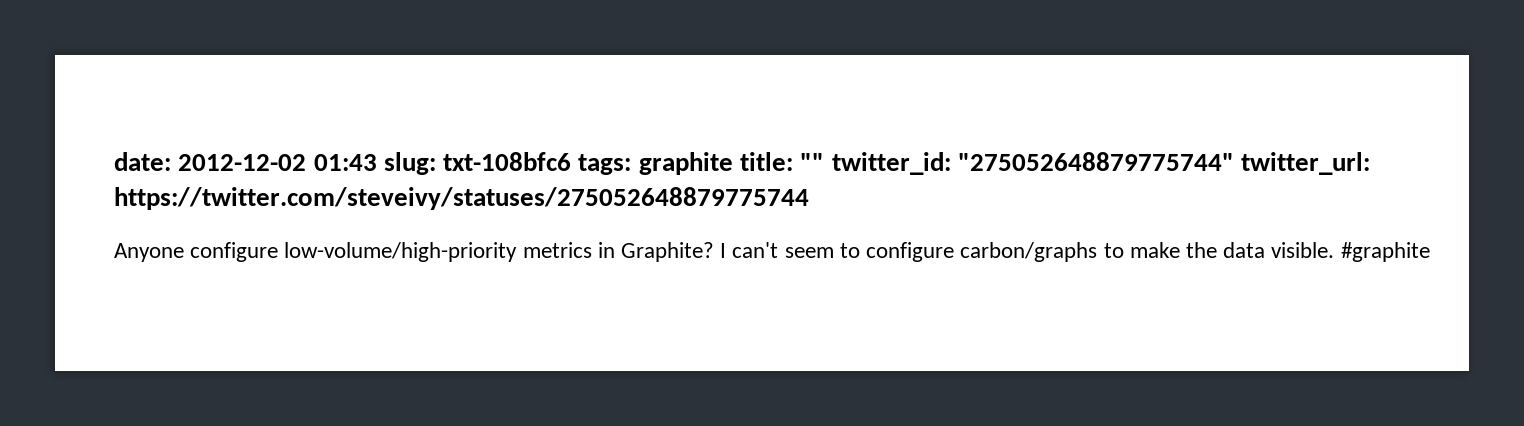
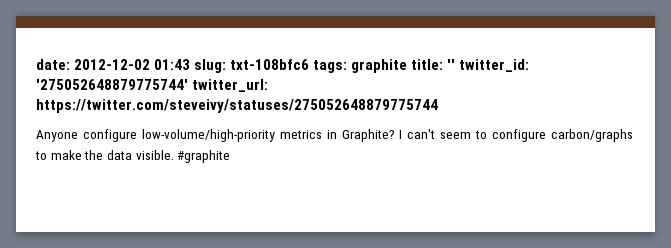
- date: 2012-12-02 01:43 slug: txt-108bfc6 tags: graphite title: "" twitter_id: "275052648879775744" twitter_url: https://twitter.com/steveivy/statuses/275052648879775744
+ date: 2012-12-02 01:43 slug: txt-108bfc6 tags: graphite title: '' twitter_id: '275052648879775744' twitter_url: https://twitter.com/steveivy/statuses/275052648879775744

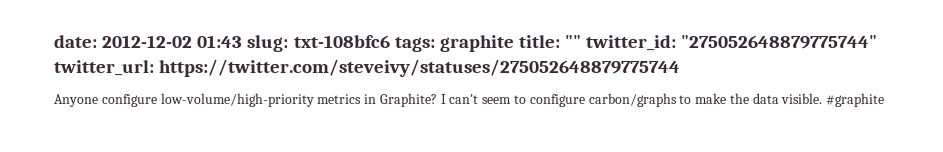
- date: 2012-12-02 01:43 slug: txt-108bfc6 tags: graphite title: '' twitter_id: '275052648879775744' twitter_url: https://twitter.com/steveivy/statuses/275052648879775744
+ date: 2012-12-02 01:43 slug: txt-108bfc6 tags: graphite title: "" twitter_id: "275052648879775744" twitter_url: https://twitter.com/steveivy/statuses/275052648879775744

